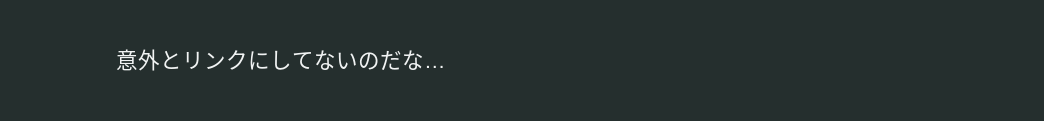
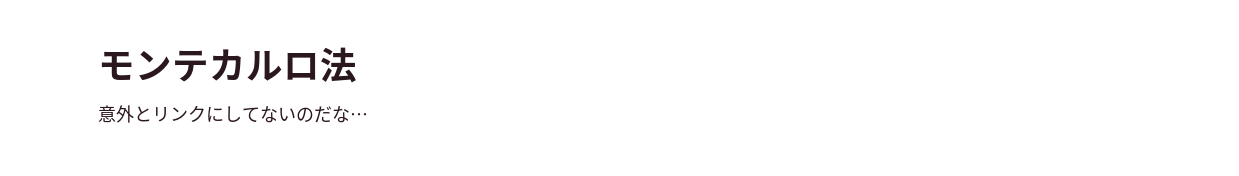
+ モンテカルロ法

